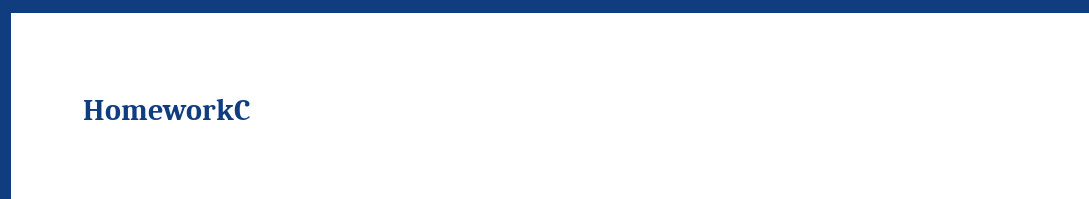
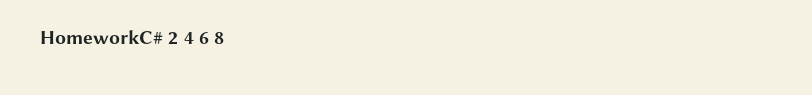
- HomeworkC
+ HomeworkC# 2 4 6 8

